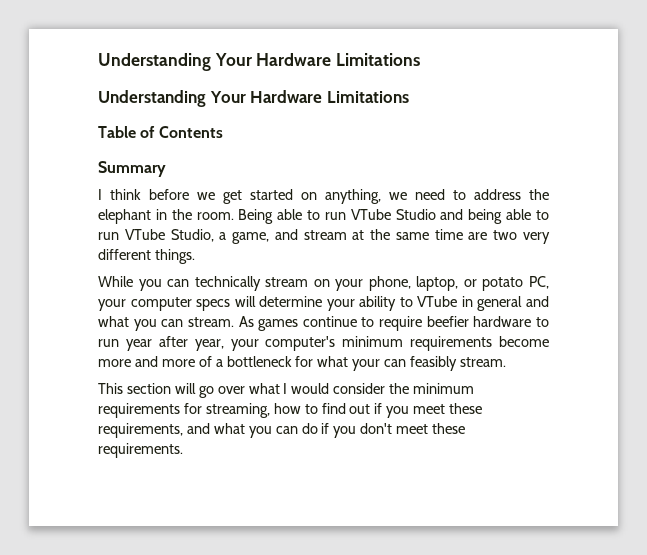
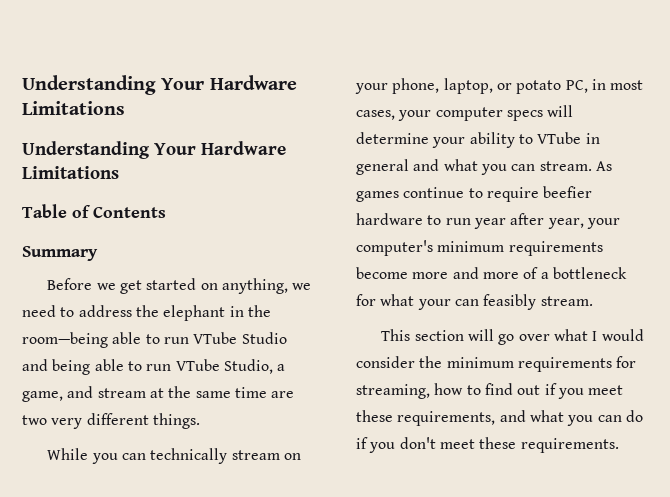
- I think before we get started on anything, we need to address the elephant in the room. Being able to run VTube Studio and being able to run VTube Studio, a game, and stream at the same time are two very different things.
+ Before we get started on anything, we need to address the elephant in the room—being able to run VTube Studio and being able to run VTube Studio, a game, and stream at the same time are two very different things.
- While you can technically stream on your phone, laptop, or potato PC, your computer specs will determine your ability to VTube in general and what you can stream.
+ While you can technically stream on your phone, laptop, or potato PC, in most cases, your computer specs will determine your ability to VTube in general and what you can stream.

